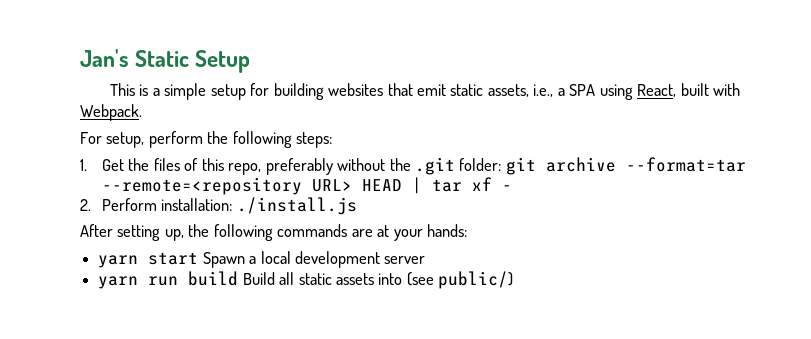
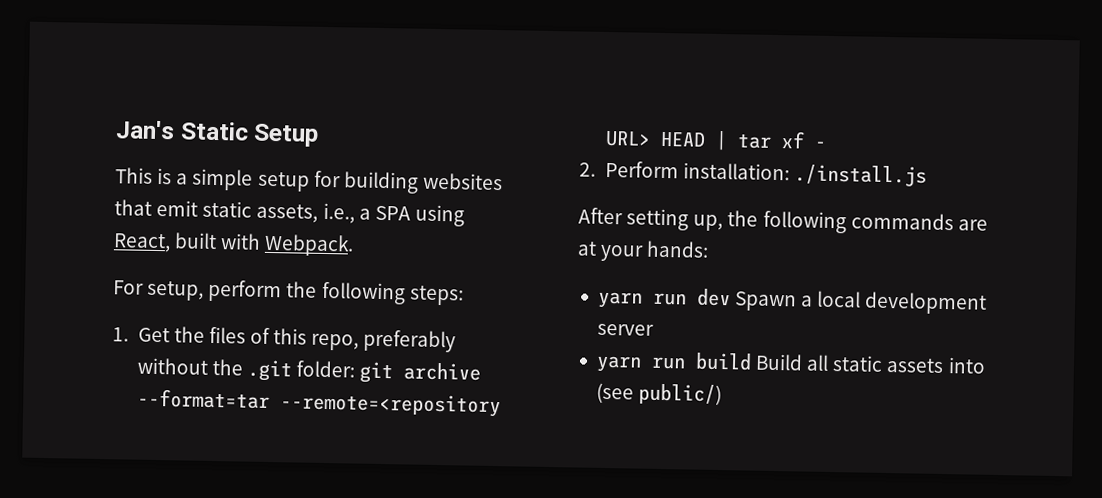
- yarn start Spawn a local development server
+ yarn run dev Spawn a local development server

